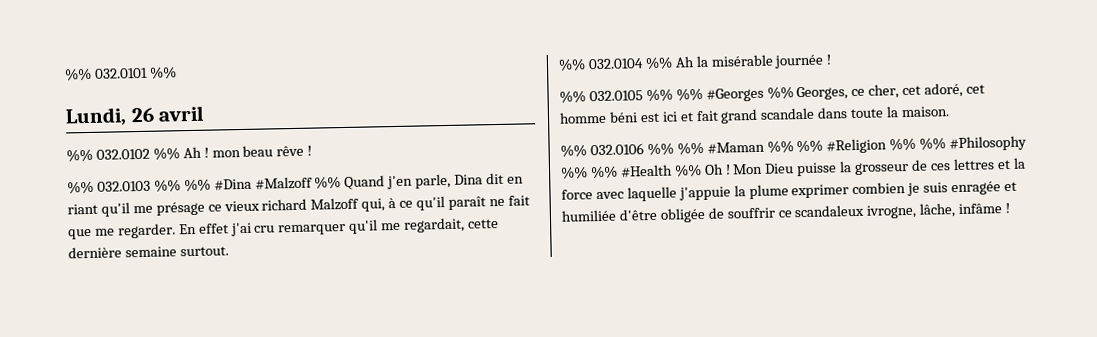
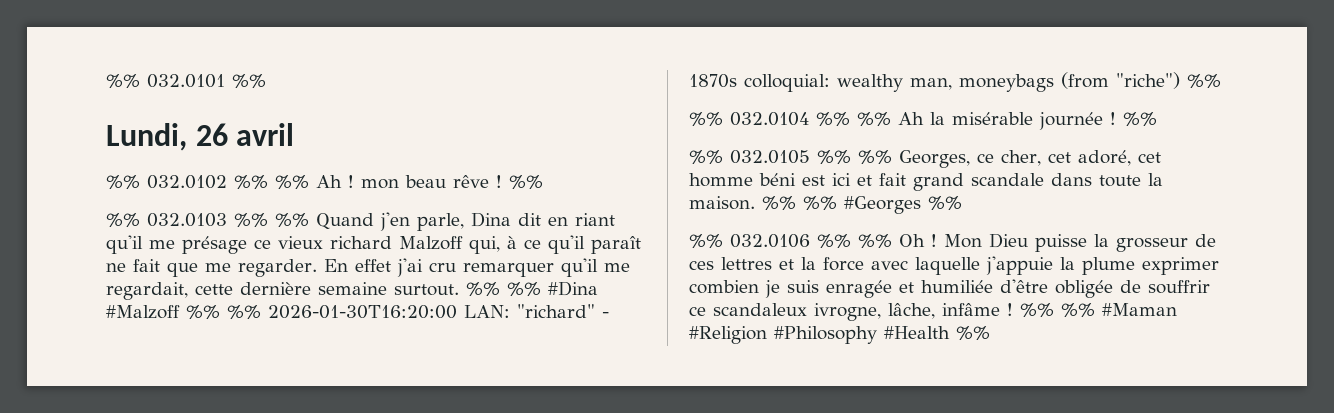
- %% 032.0102 %% Ah ! mon beau rêve !
+ %% 032.0102 %% %% Ah ! mon beau rêve ! %%
- %% 032.0103 %% %% #Dina #Malzoff %% Quand j'en parle, Dina dit en riant qu'il me présage ce vieux richard Malzoff qui, à ce qu'il paraît ne fait que me regarder.
+ %% 032.0103 %% %% Quand j'en parle, Dina dit en riant qu'il me présage ce vieux richard Malzoff qui, à ce qu'il paraît ne fait que me regarder.
+ %% %% #Dina #Malzoff %% %% 2026-01-30T16:20:00 LAN: "richard" - 1870s colloquial: wealthy man, moneybags (from "riche") %%
- %% 032.0104 %% Ah la misérable journée !
+ %% 032.0104 %% %% Ah la misérable journée ! %%
- %% 032.0105 %% %% #Georges %% Georges, ce cher, cet adoré, cet homme béni est ici et fait grand scandale dans toute la maison.
+ %% 032.0105 %% %% Georges, ce cher, cet adoré, cet homme béni est ici et fait grand scandale dans toute la maison. %% %% #Georges %%
- %% 032.0106 %% %% #Maman %% %% #Religion %% %% #Philosophy %% %% #Health %% Oh !
+ %% 032.0106 %% %% Oh !
+ %% %% #Maman #Religion #Philosophy #Health %%

